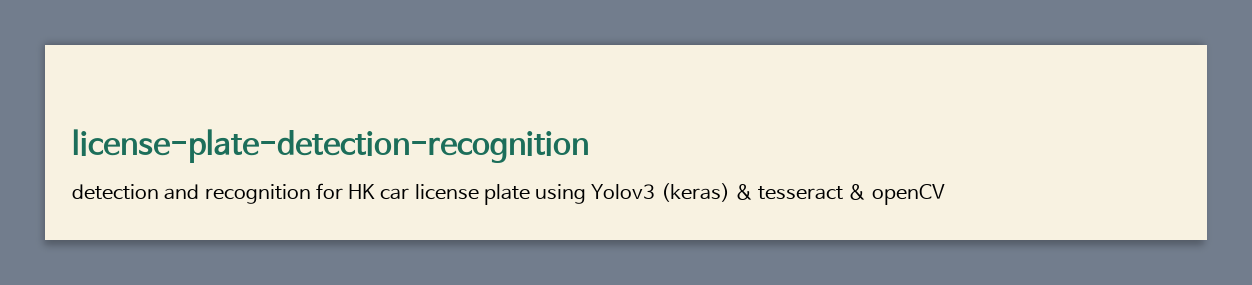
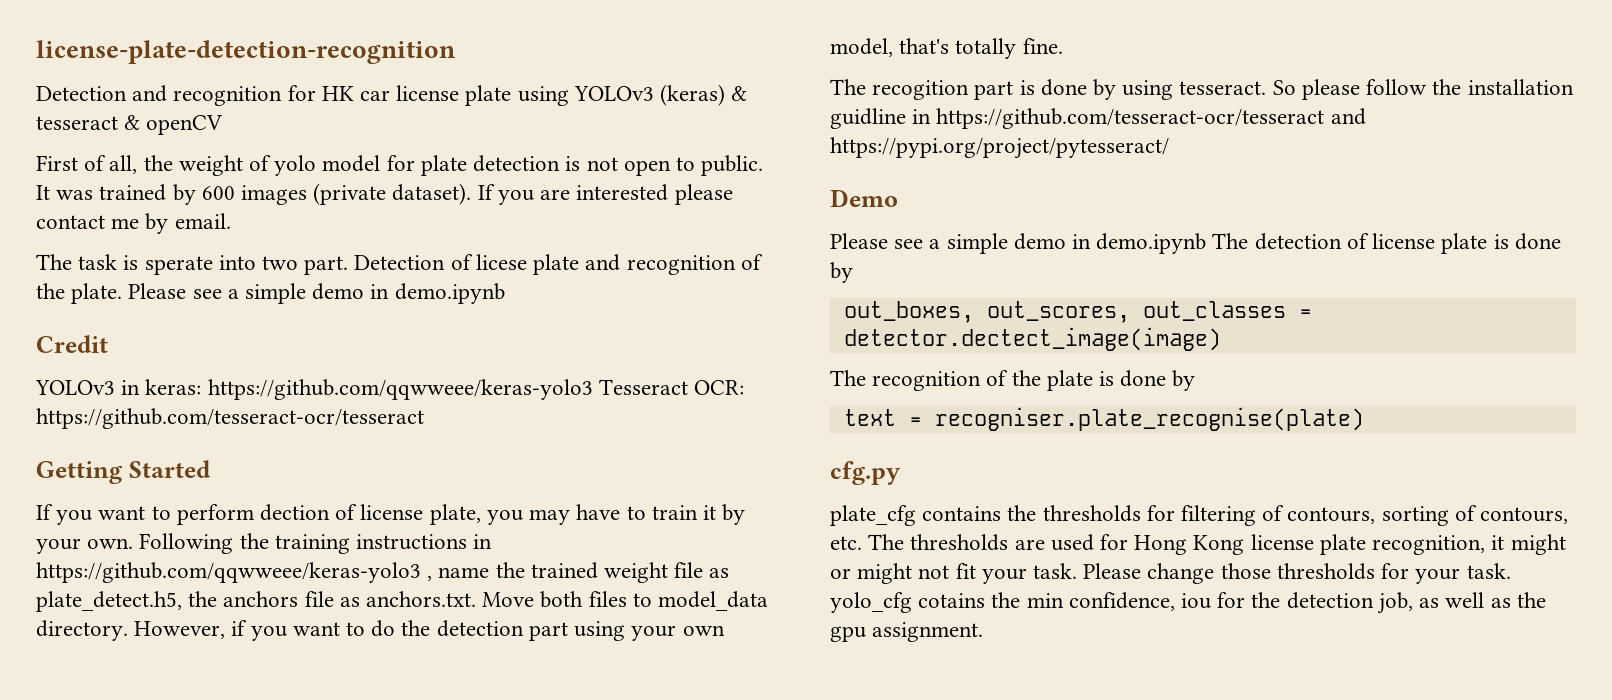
- detection and recognition for HK car license plate using Yolov3 (keras) & tesseract & openCV
+ Detection and recognition for HK car license plate using YOLOv3 (keras) & tesseract & openCV
+ First of all, the weight of yolo model for plate detection is not open to public. It was trained by 600 images (private dataset). If you are interested please contact me by email.
+ The task is sperate into two part. Detection of licese plate and recognition of the plate. Please see a simple demo in demo.ipynb
+ Credit
+ YOLOv3 in keras: https://github.com/qqwweee/keras-yolo3 Tesseract OCR: https://github.com/tesseract-ocr/tesseract
+ Getting Started
+ If you want to perform dection of license plate, you may have to train it by your own. Following the training instructions in https://github.com/qqwweee/keras-yolo3 , name the trained weight file as plate_detect.h5, the anchors file as anchors.txt. Move both files to model_data directory. However, if you want to do the detection part using your own model, that's totally fine.
+ The recogition part is done by using tesseract. So please follow the installation guidline in https://github.com/tesseract-ocr/tesseract and https://pypi.org/project/pytesseract/
+ Demo
+ Please see a simple demo in demo.ipynb The detection of license plate is done by
+ out_boxes, out_scores, out_classes = detector.dectect_image(image)
+ The recognition of the plate is done by
+ text = recogniser.plate_recognise(plate)
+ cfg.py
+ plate_cfg contains the thresholds for filtering of contours, sorting of contours, etc. The thresholds are used for Hong Kong license plate recognition, it might or might not fit your task. Please change those thresholds for your task. yolo_cfg cotains the min confidence, iou for the detection job, as well as the gpu assignment.

